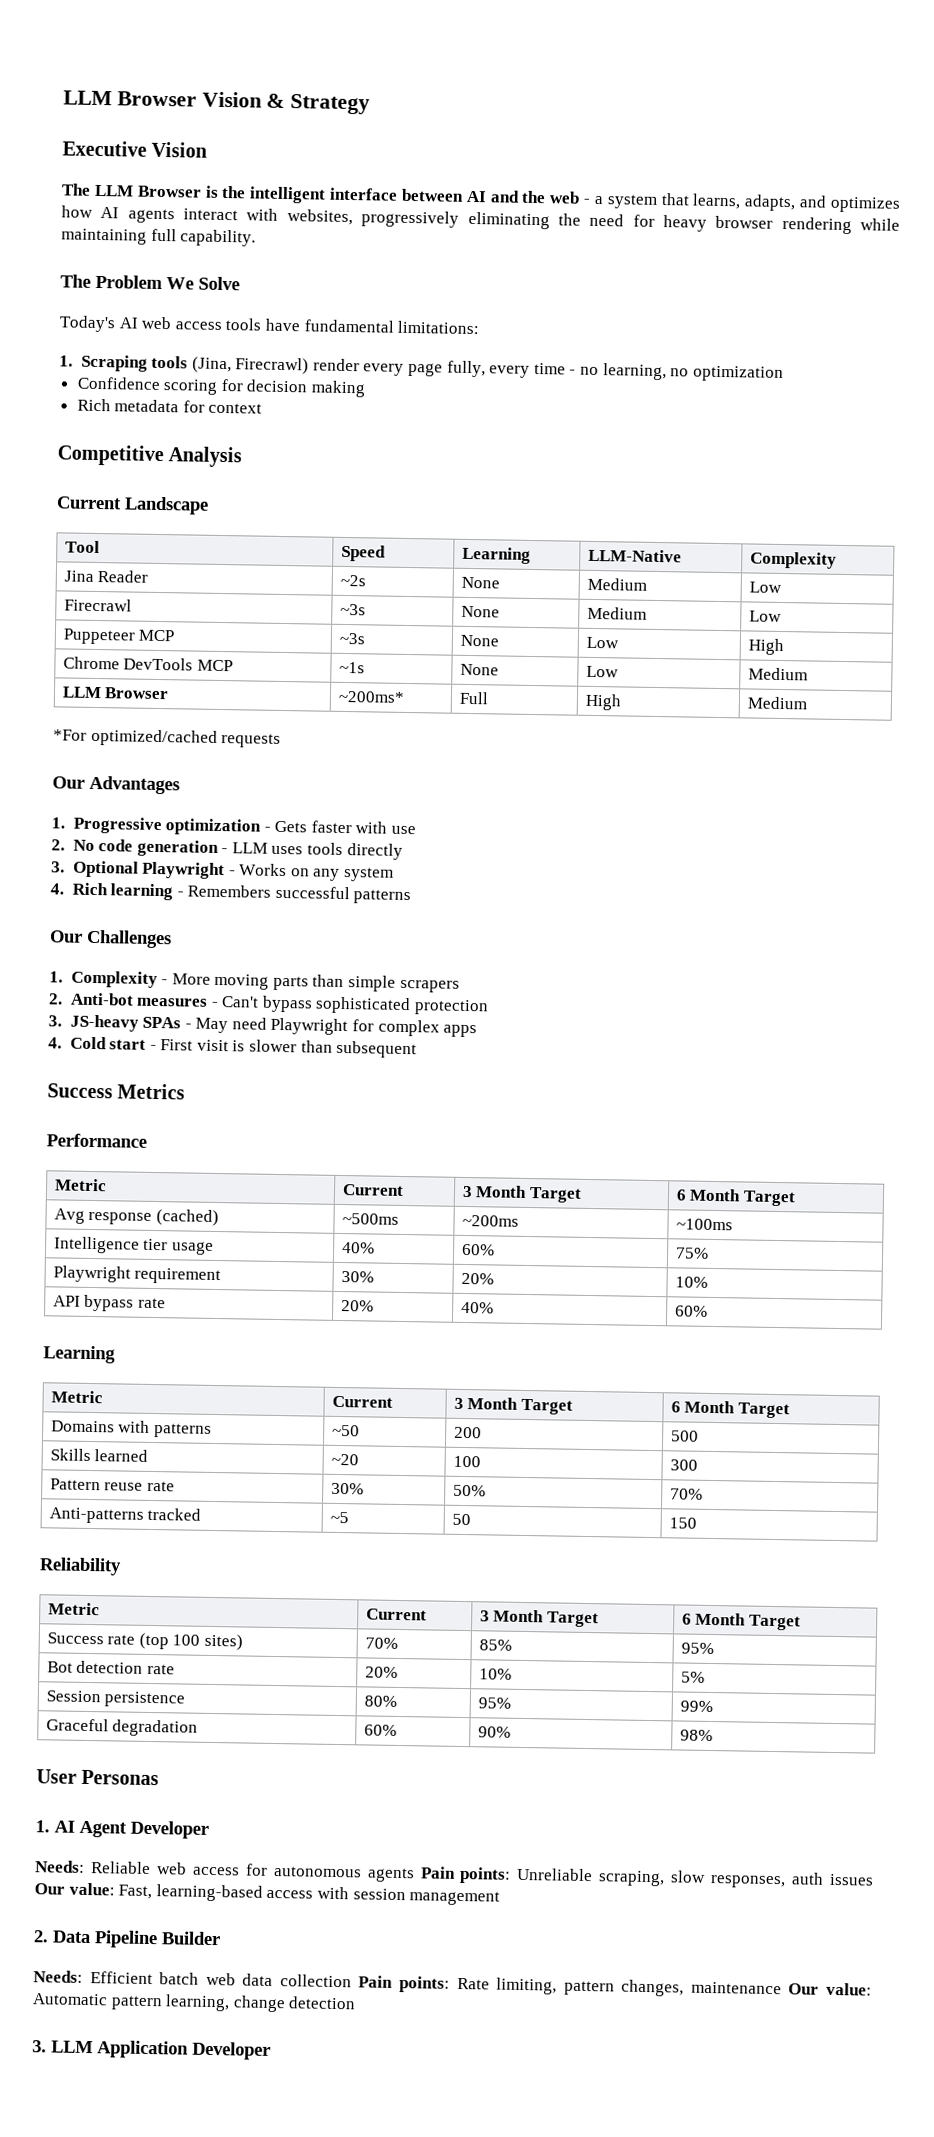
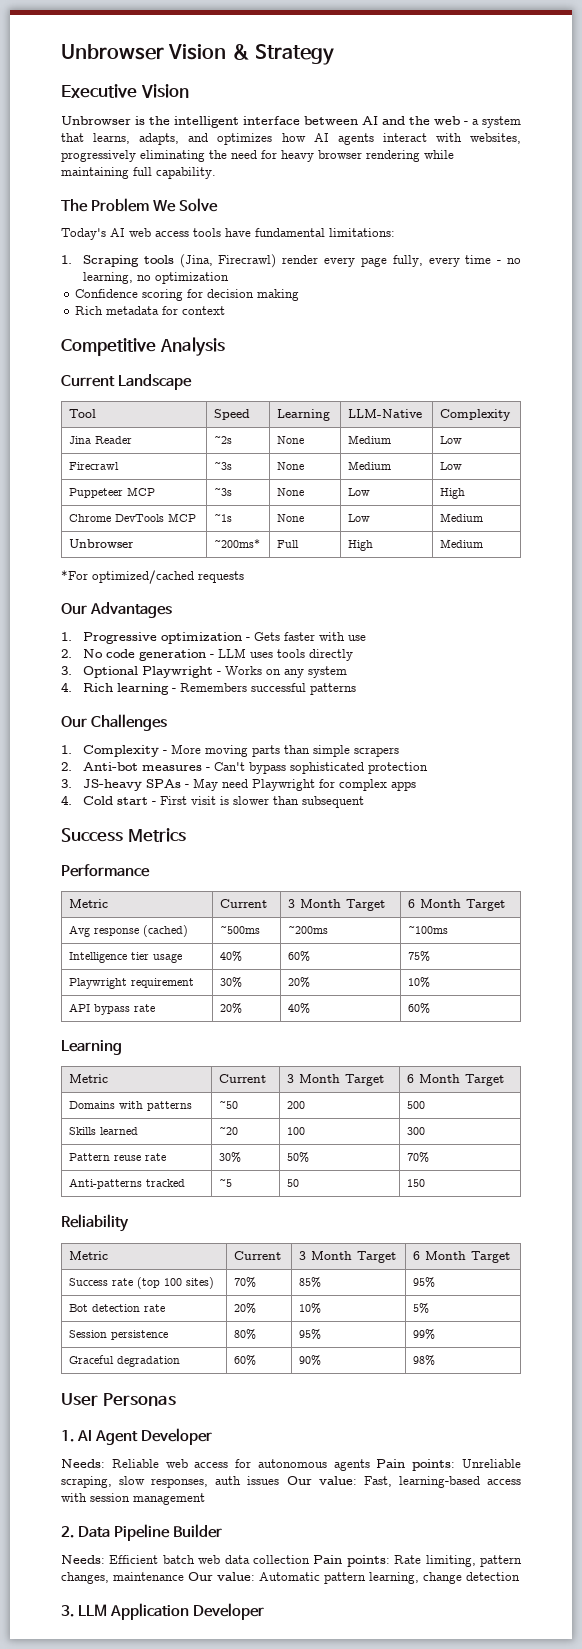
- LLM Browser Vision & Strategy
+ Unbrowser Vision & Strategy
- The LLM Browser is the intelligent interface between AI and the web - a system that learns, adapts, and optimizes how AI agents interact with websites, progressively eliminating the need for heavy browser rendering while maintaining full capability.
+ Unbrowser is the intelligent interface between AI and the web - a system that learns, adapts, and optimizes how AI agents interact with websites, progressively eliminating the need for heavy browser rendering while maintaining full capability.
- LLM Browser | ~200ms* | Full | High | Medium
+ Unbrowser | ~200ms* | Full | High | Medium

